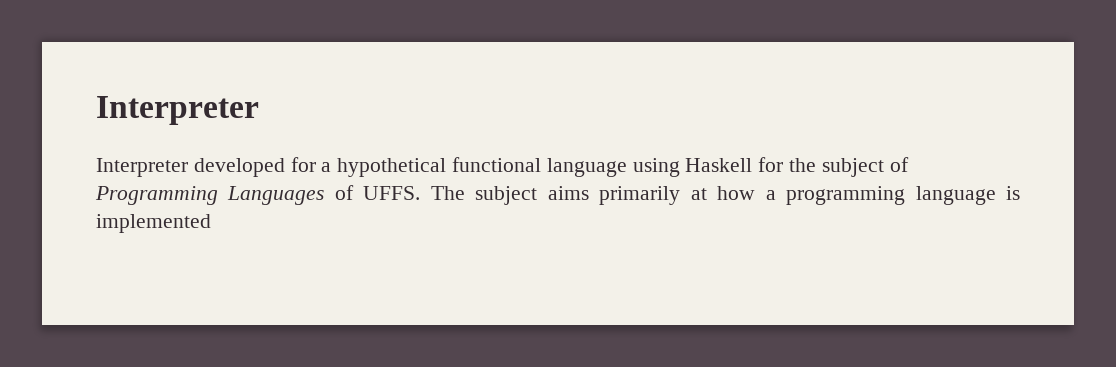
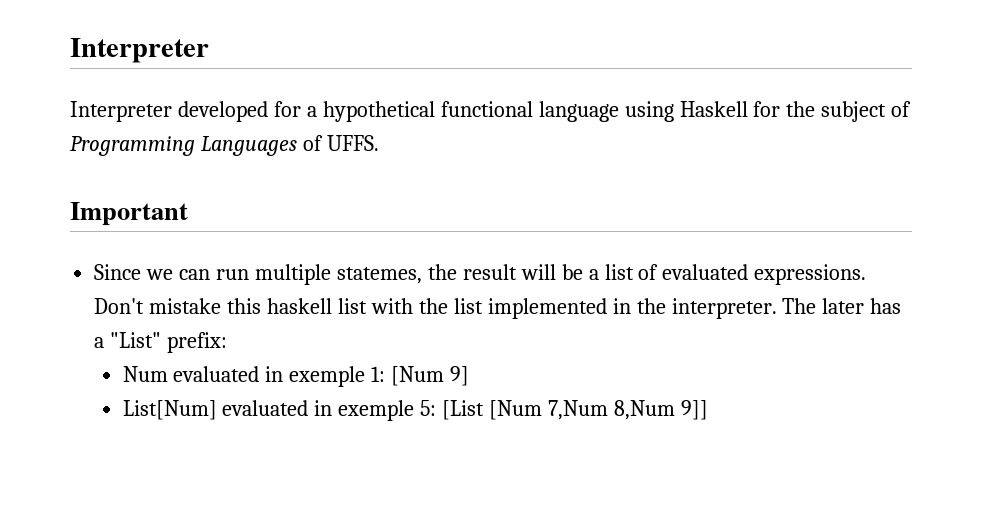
- Interpreter developed for a hypothetical functional language using Haskell for the subject of Programming Languages of UFFS. The subject aims primarily at how a programming language is implemented
+ Interpreter developed for a hypothetical functional language using Haskell for the subject of Programming Languages of UFFS.
+ Important
+ Since we can run multiple statemes, the result will be a list of evaluated expressions. Don't mistake this haskell list with the list implemented in the interpreter. The later has a "List" prefix:
+ Num evaluated in exemple 1: [Num 9]
+ List[Num] evaluated in exemple 5: [List [Num 7,Num 8,Num 9]]

